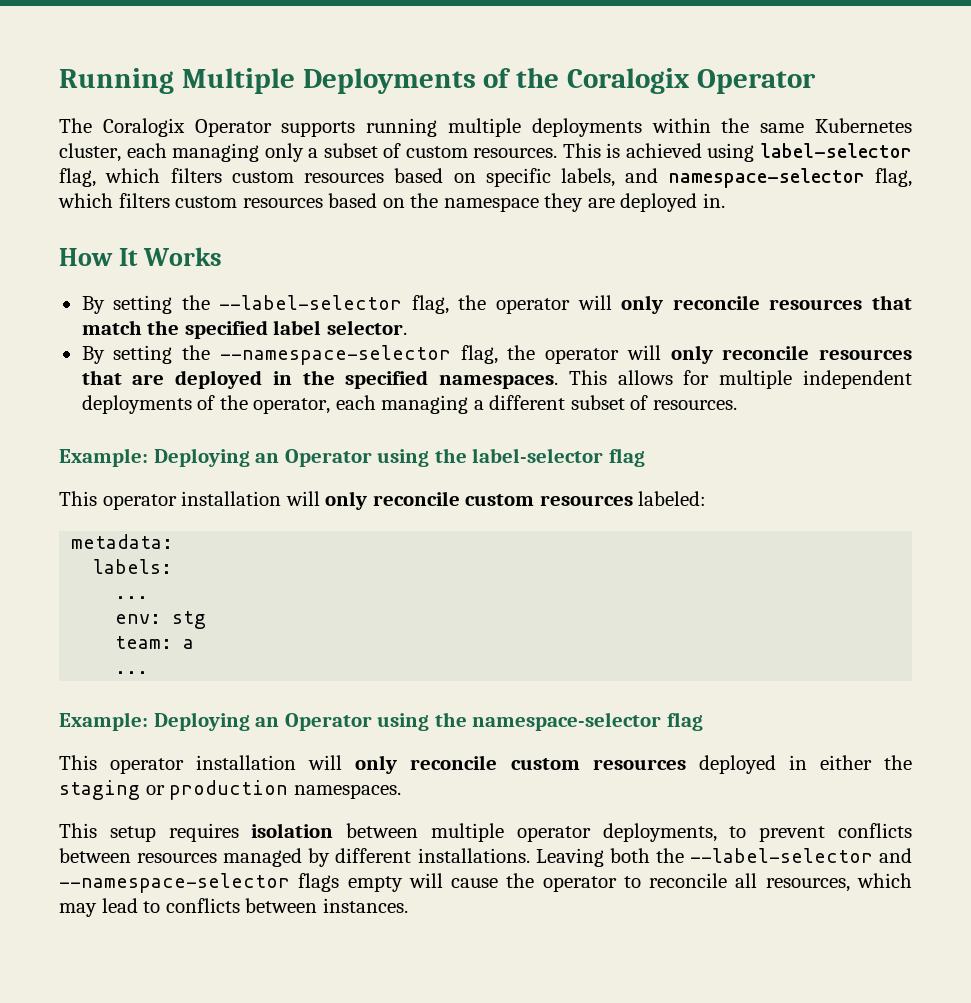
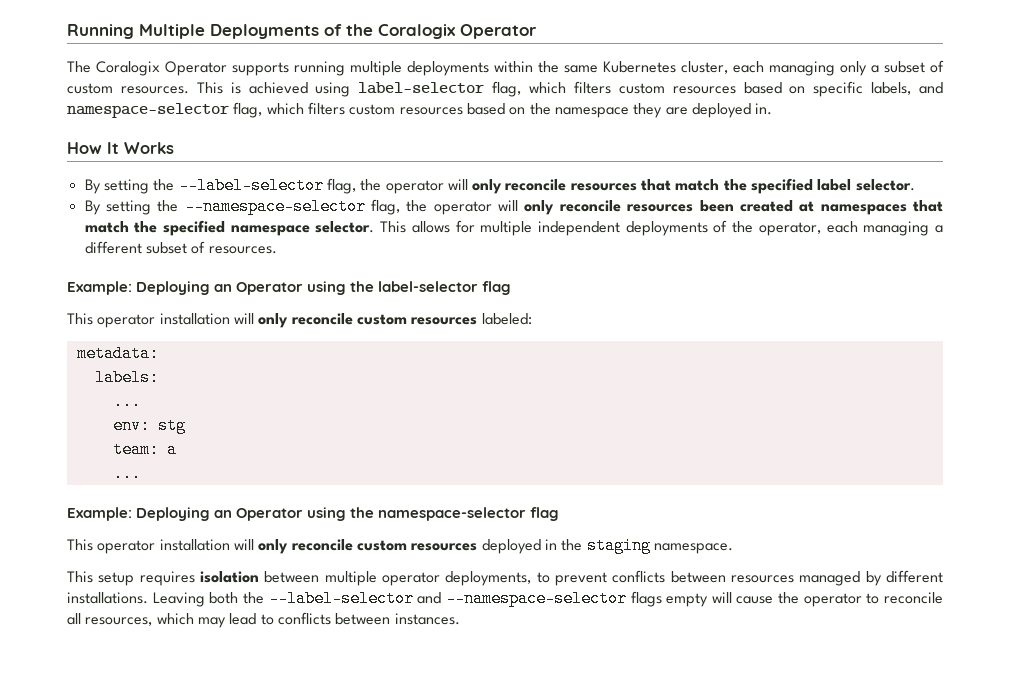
- By setting the --namespace-selector flag, the operator will only reconcile resources that are deployed in the specified namespaces.
+ By setting the --namespace-selector flag, the operator will only reconcile resources been created at namespaces that match the specified namespace selector.
- This operator installation will only reconcile custom resources deployed in either the staging or production namespaces.
+ This operator installation will only reconcile custom resources deployed in the staging namespace.

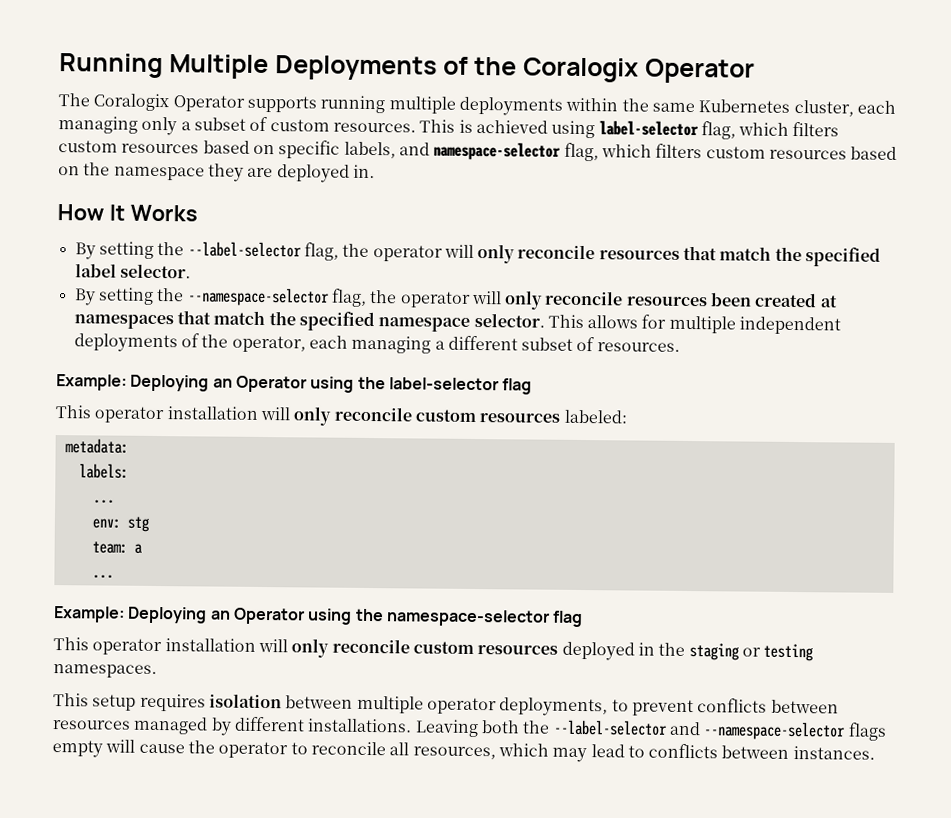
- This operator installation will only reconcile custom resources deployed in the staging namespace.
+ This operator installation will only reconcile custom resources deployed in the staging or testing namespaces.

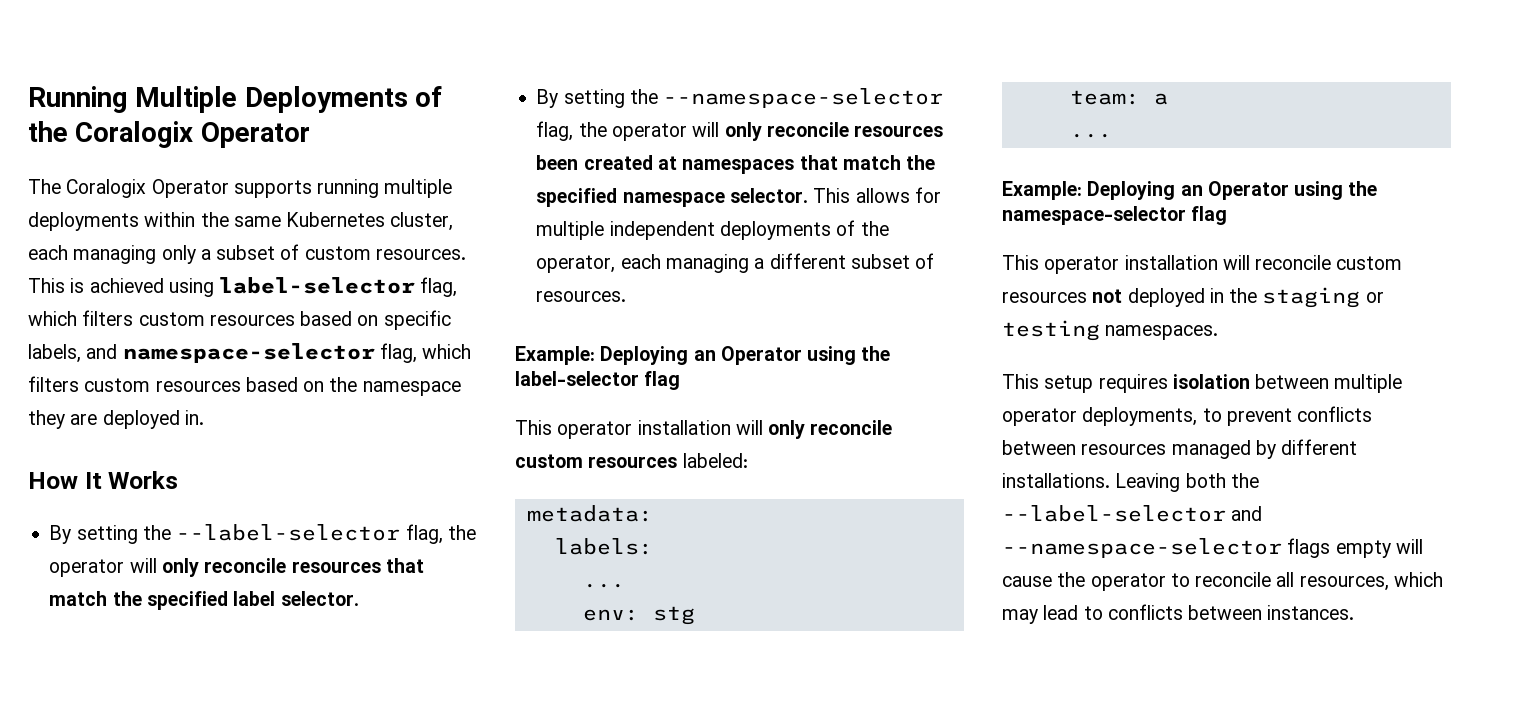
- This operator installation will only reconcile custom resources deployed in the staging or testing namespaces.
+ This operator installation will reconcile custom resources not deployed in the staging or testing namespaces.

